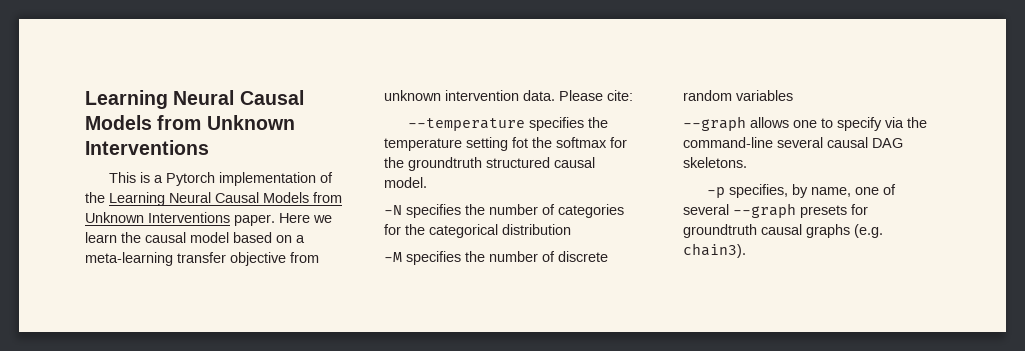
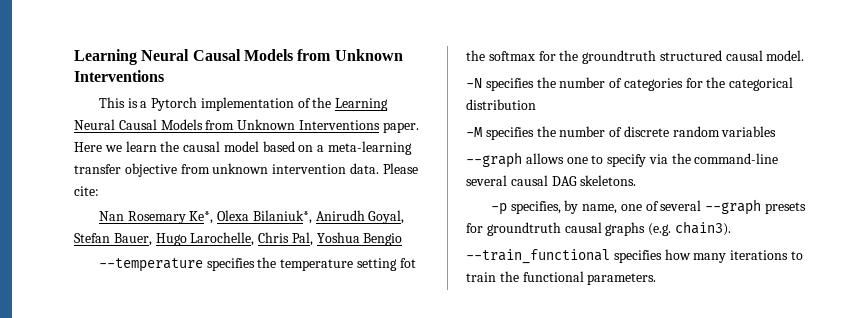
+ Nan Rosemary Ke*, Olexa Bilaniuk*, Anirudh Goyal, Stefan Bauer, Hugo Larochelle, Chris Pal, Yoshua Bengio
+ --train_functional specifies how many iterations to train the functional parameters.

